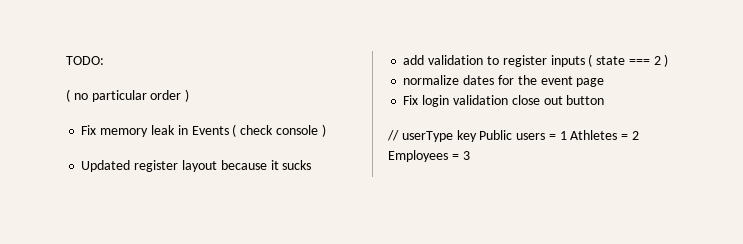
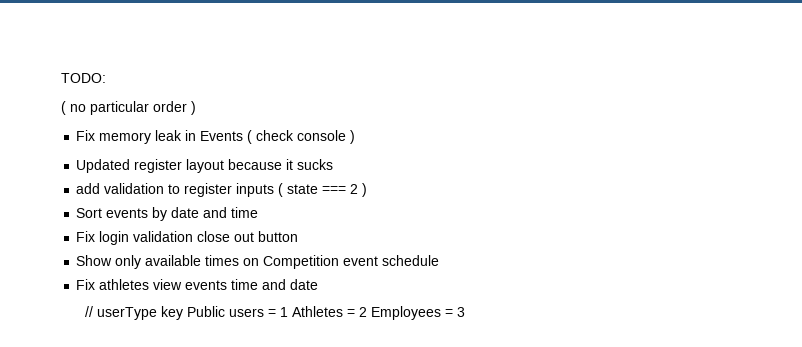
- normalize dates for the event page
+ Sort events by date and time
+ Show only available times on Competition event schedule
+ Fix athletes view events time and date

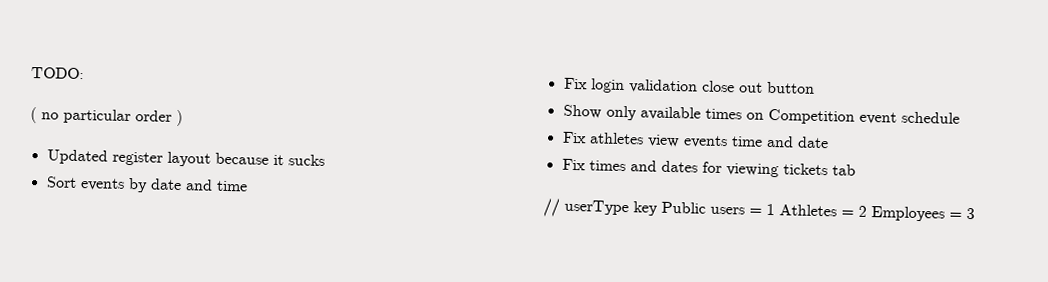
- Fix memory leak in Events ( check console )
- add validation to register inputs ( state === 2 )
+ Fix times and dates for viewing tickets tab

